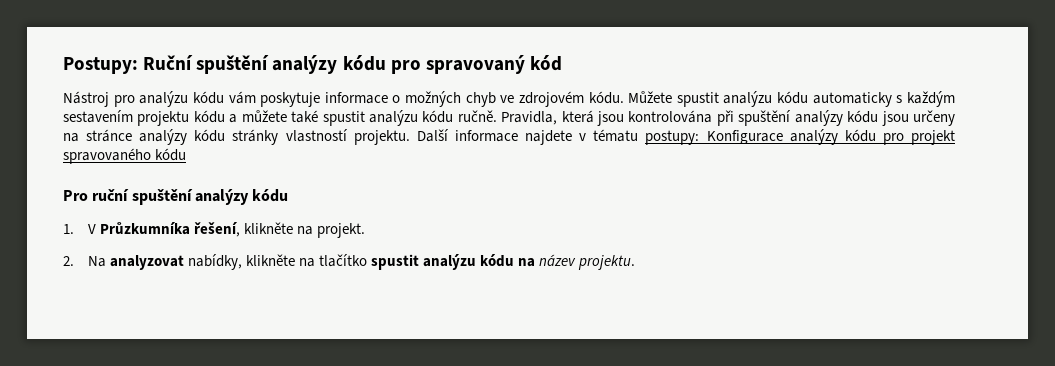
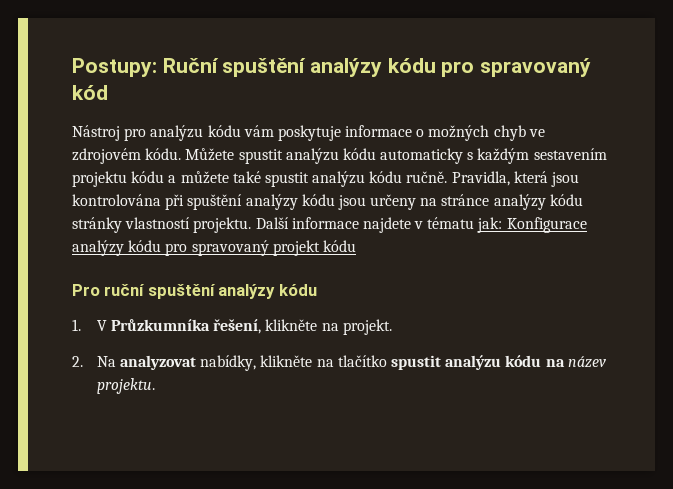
- Další informace najdete v tématu postupy: Konfigurace analýzy kódu pro projekt spravovaného kódu
+ Další informace najdete v tématu jak: Konfigurace analýzy kódu pro spravovaný projekt kódu

